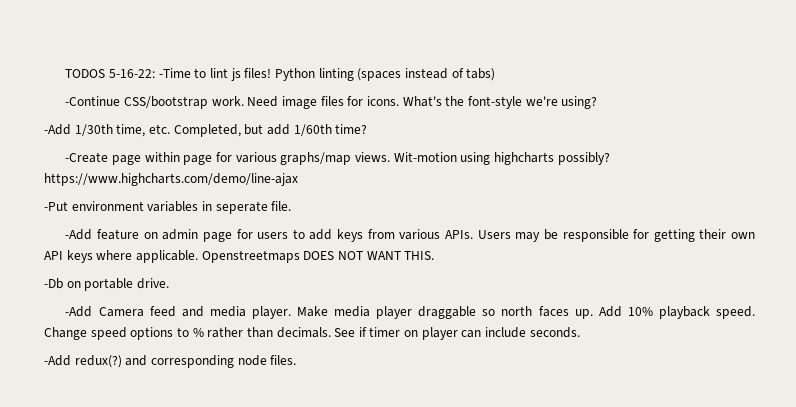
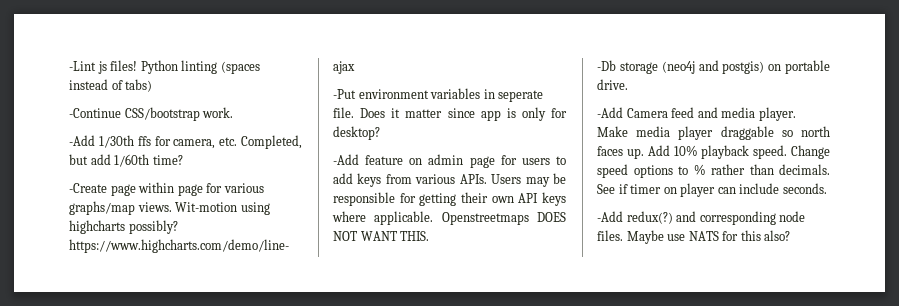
- TODOS 5-16-22: -Time to lint js files!
+ -Lint js files!
- Need image files for icons. What's the font-style we're using?
- -Add 1/30th time, etc. Completed, but add 1/60th time?
+ -Add 1/30th ffs for camera, etc. Completed, but add 1/60th time?
+ Does it matter since app is only for desktop?
- -Db on portable drive.
+ -Db storage (neo4j and postgis) on portable drive.
+ Maybe use NATS for this also?

